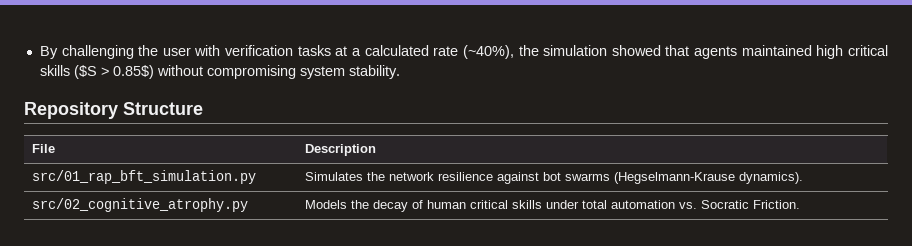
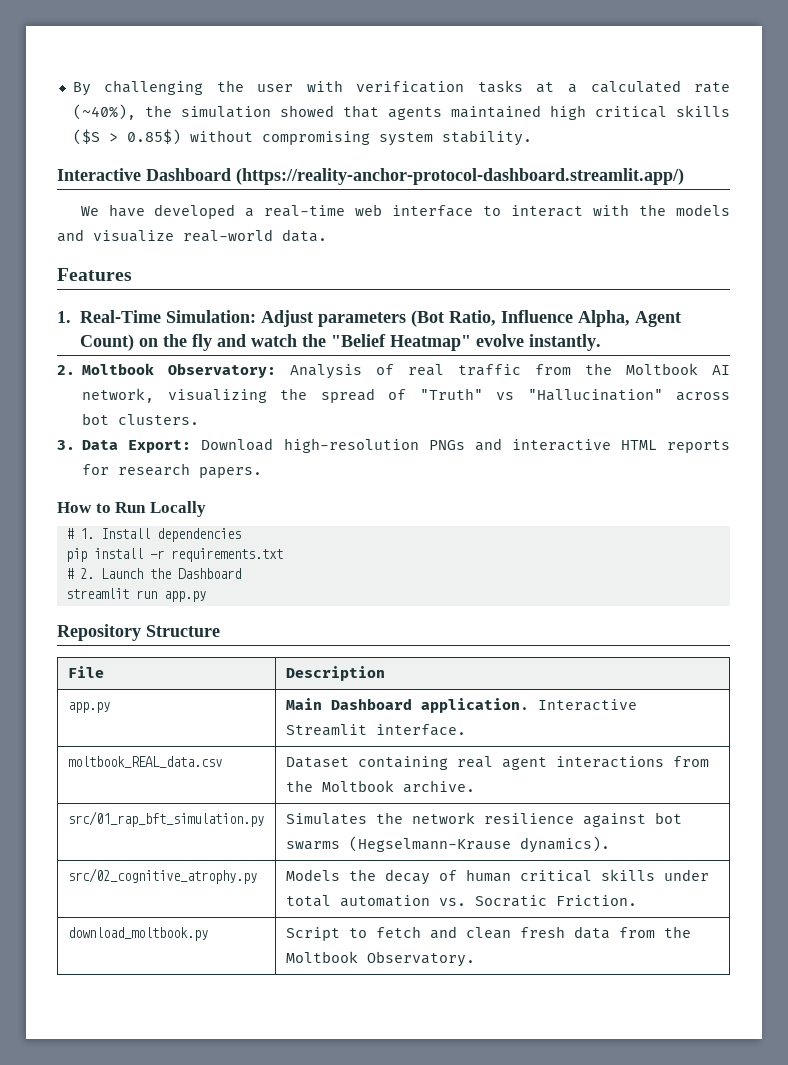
+ Interactive Dashboard (https://reality-anchor-protocol-dashboard.streamlit.app/)
+ We have developed a real-time web interface to interact with the models and visualize real-world data.
+ Features
+ 1. Real-Time Simulation: Adjust parameters (Bot Ratio, Influence Alpha, Agent Count) on the fly and watch the "Belief Heatmap" evolve instantly.
+ 2. Moltbook Observatory: Analysis of real traffic from the Moltbook AI network, visualizing the spread of "Truth" vs "Hallucination" across bot clusters.
+ 3. Data Export: Download high-resolution PNGs and interactive HTML reports for research papers.
+ How to Run Locally
+ # 1. Install dependencies
+ pip install -r requirements.txt
+ # 2. Launch the Dashboard
+ streamlit run app.py
  Repository Structure
  File | Description
+ app.py | Main Dashboard application. Interactive Streamlit interface.
+ moltbook_REAL_data.csv | Dataset containing real agent interactions from the Moltbook archive.
+ download_moltbook.py | Script to fetch and clean fresh data from the Moltbook Observatory.

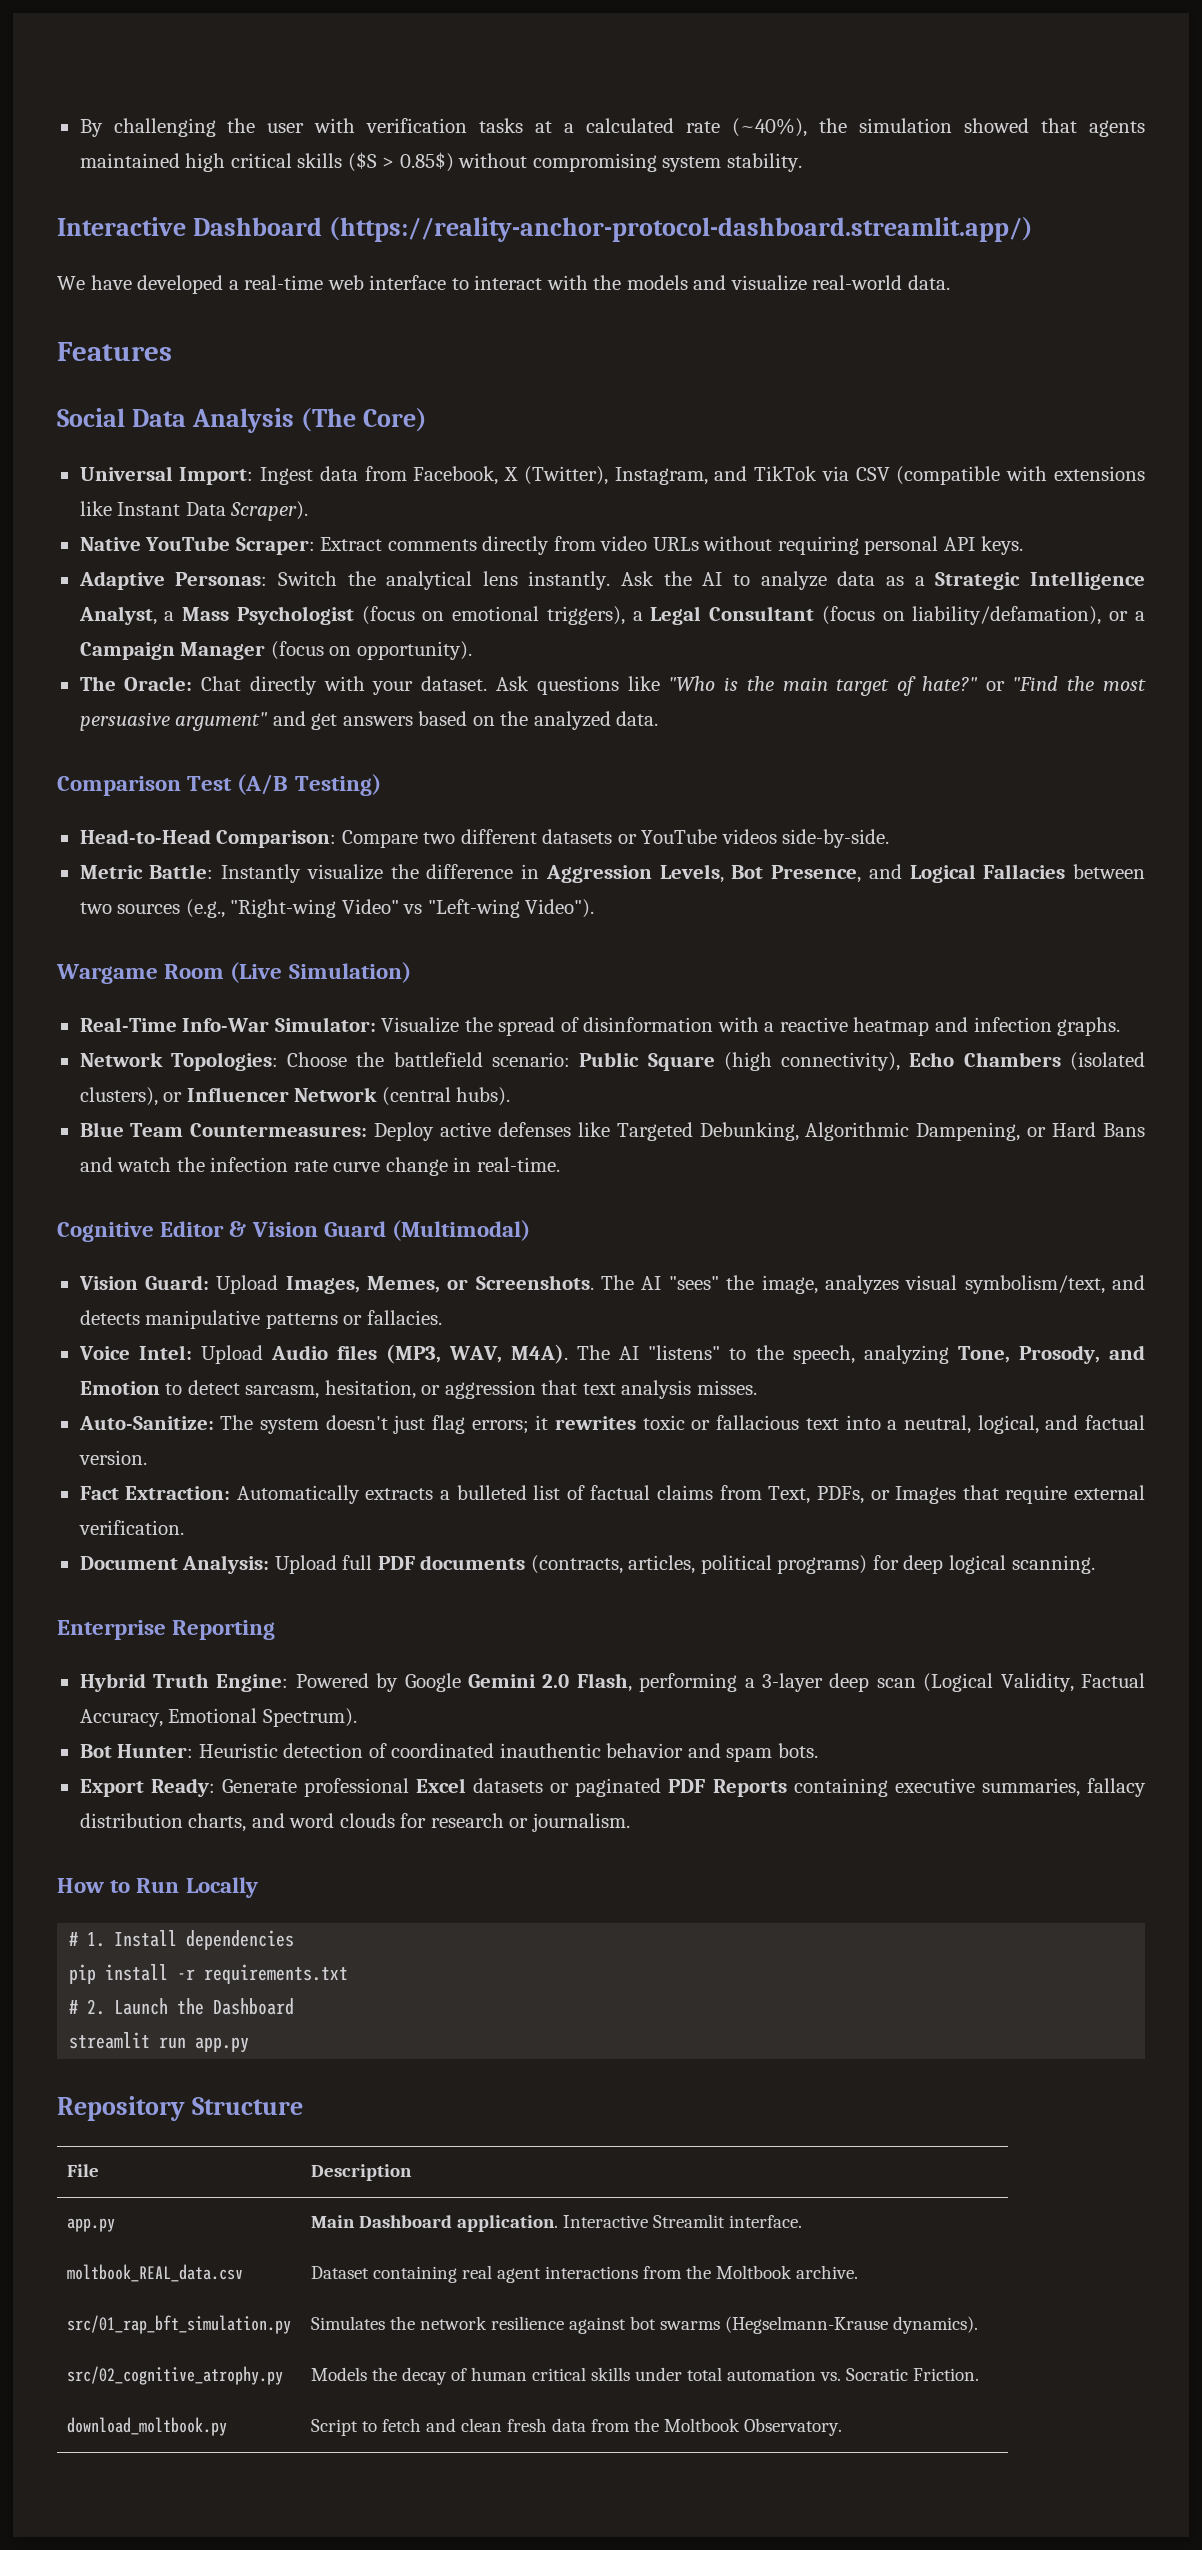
- 1. Real-Time Simulation: Adjust parameters (Bot Ratio, Influence Alpha, Agent Count) on the fly and watch the "Belief Heatmap" evolve instantly.
- 2. Moltbook Observatory: Analysis of real traffic from the Moltbook AI network, visualizing the spread of "Truth" vs "Hallucination" across bot clusters.
- 3. Data Export: Download high-resolution PNGs and interactive HTML reports for research papers.
+ Social Data Analysis (The Core)
+ Universal Import: Ingest data from Facebook, X (Twitter), Instagram, and TikTok via CSV (compatible with extensions like Instant Data Scraper).
+ Native YouTube Scraper: Extract comments directly from video URLs without requiring personal API keys.
+ Adaptive Personas: Switch the analytical lens instantly. Ask the AI to analyze data as a Strategic Intelligence Analyst, a Mass Psychologist (focus on emotional triggers), a Legal Consultant (focus on liability/defamation), or a Campaign Manager (focus on opportunity).
+ The Oracle: Chat directly with your dataset. Ask questions like "Who is the main target of hate?" or "Find the most persuasive argument" and get answers based on the analyzed data.
+ Comparison Test (A/B Testing)
+ Head-to-Head Comparison: Compare two different datasets or YouTube videos side-by-side.
+ Metric Battle: Instantly visualize the difference in Aggression Levels, Bot Presence, and Logical Fallacies between two sources (e.g., "Right-wing Video" vs "Left-wing Video").
+ Wargame Room (Live Simulation)
+ Real-Time Info-War Simulator: Visualize the spread of disinformation with a reactive heatmap and infection graphs.
+ Network Topologies: Choose the battlefield scenario: Public Square (high connectivity), Echo Chambers (isolated clusters), or Influencer Network (central hubs).
+ Blue Team Countermeasures: Deploy active defenses like Targeted Debunking, Algorithmic Dampening, or Hard Bans and watch the infection rate curve change in real-time.
+ Cognitive Editor & Vision Guard (Multimodal)
+ Vision Guard: Upload Images, Memes, or Screenshots. The AI "sees" the image, analyzes visual symbolism/text, and detects manipulative patterns or fallacies.
+ Voice Intel: Upload Audio files (MP3, WAV, M4A). The AI "listens" to the speech, analyzing Tone, Prosody, and Emotion to detect sarcasm, hesitation, or aggression that text analysis misses.
+ Auto-Sanitize: The system doesn't just flag errors; it rewrites toxic or fallacious text into a neutral, logical, and factual version.
+ Fact Extraction: Automatically extracts a bulleted list of factual claims from Text, PDFs, or Images that require external verification.
+ Document Analysis: Upload full PDF documents (contracts, articles, political programs) for deep logical scanning.
+ Enterprise Reporting
+ Hybrid Truth Engine: Powered by Google Gemini 2.0 Flash, performing a 3-layer deep scan (Logical Validity, Factual Accuracy, Emotional Spectrum).
+ Bot Hunter: Heuristic detection of coordinated inauthentic behavior and spam bots.
+ Export Ready: Generate professional Excel datasets or paginated PDF Reports containing executive summaries, fallacy distribution charts, and word clouds for research or journalism.

